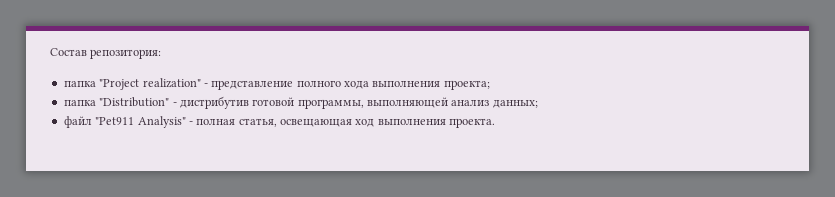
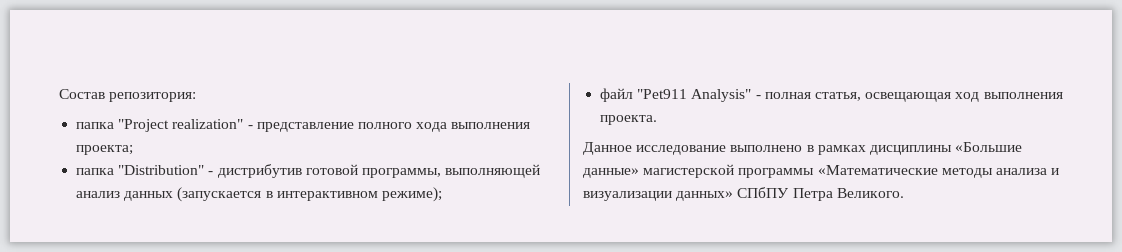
- папка "Distribution" - дистрибутив готовой программы, выполняющей анализ данных;
+ папка "Distribution" - дистрибутив готовой программы, выполняющей анализ данных (запускается в интерактивном режиме);
+ Данное исследование выполнено в рамках дисциплины «Большие данные» магистерской программы «Математические методы анализа и визуализации данных» СПбПУ Петра Великого.

